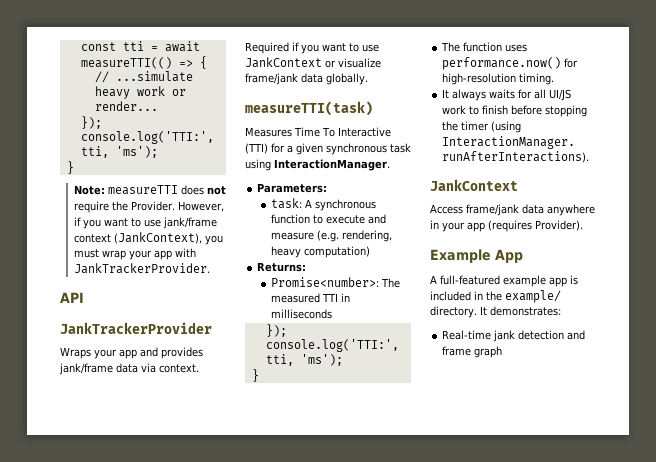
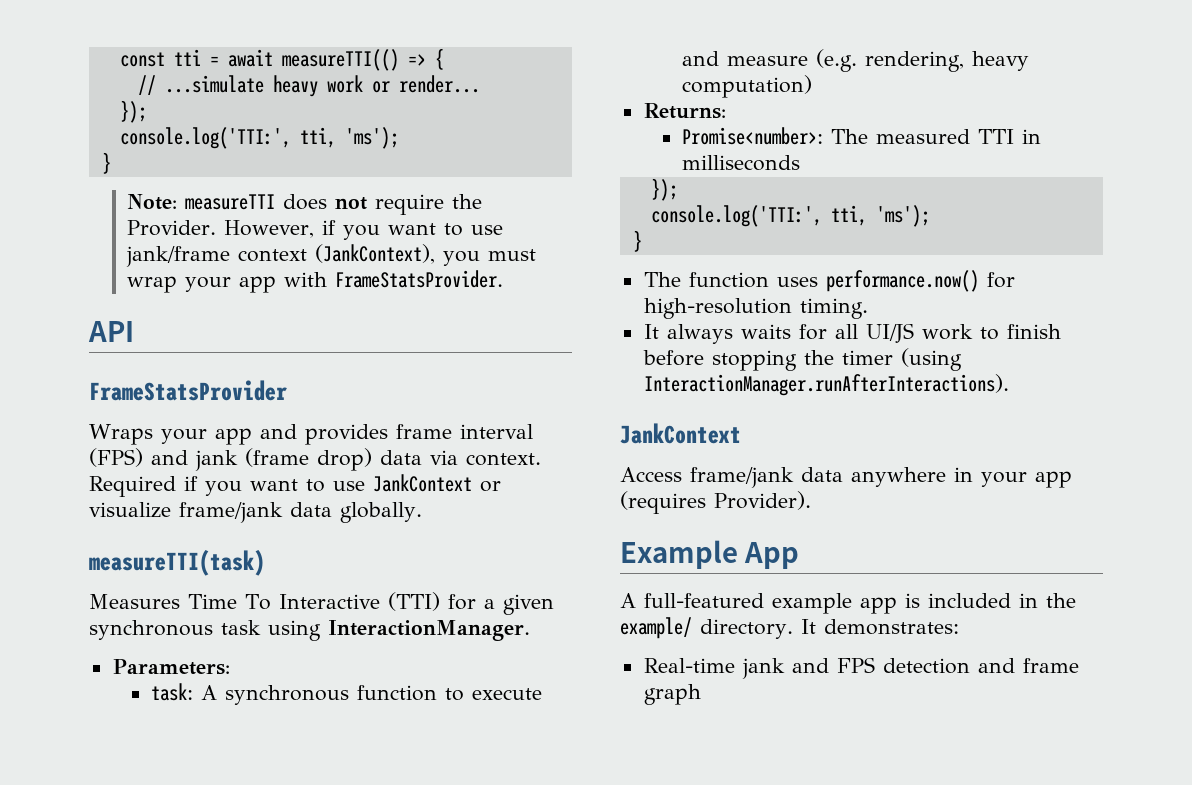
- However, if you want to use jank/frame context (JankContext), you must wrap your app with JankTrackerProvider.
+ However, if you want to use jank/frame context (JankContext), you must wrap your app with FrameStatsProvider.
- JankTrackerProvider
+ FrameStatsProvider
- Wraps your app and provides jank/frame data via context.
+ Wraps your app and provides frame interval (FPS) and jank (frame drop) data via context.
- Real-time jank detection and frame graph
+ Real-time jank and FPS detection and frame graph

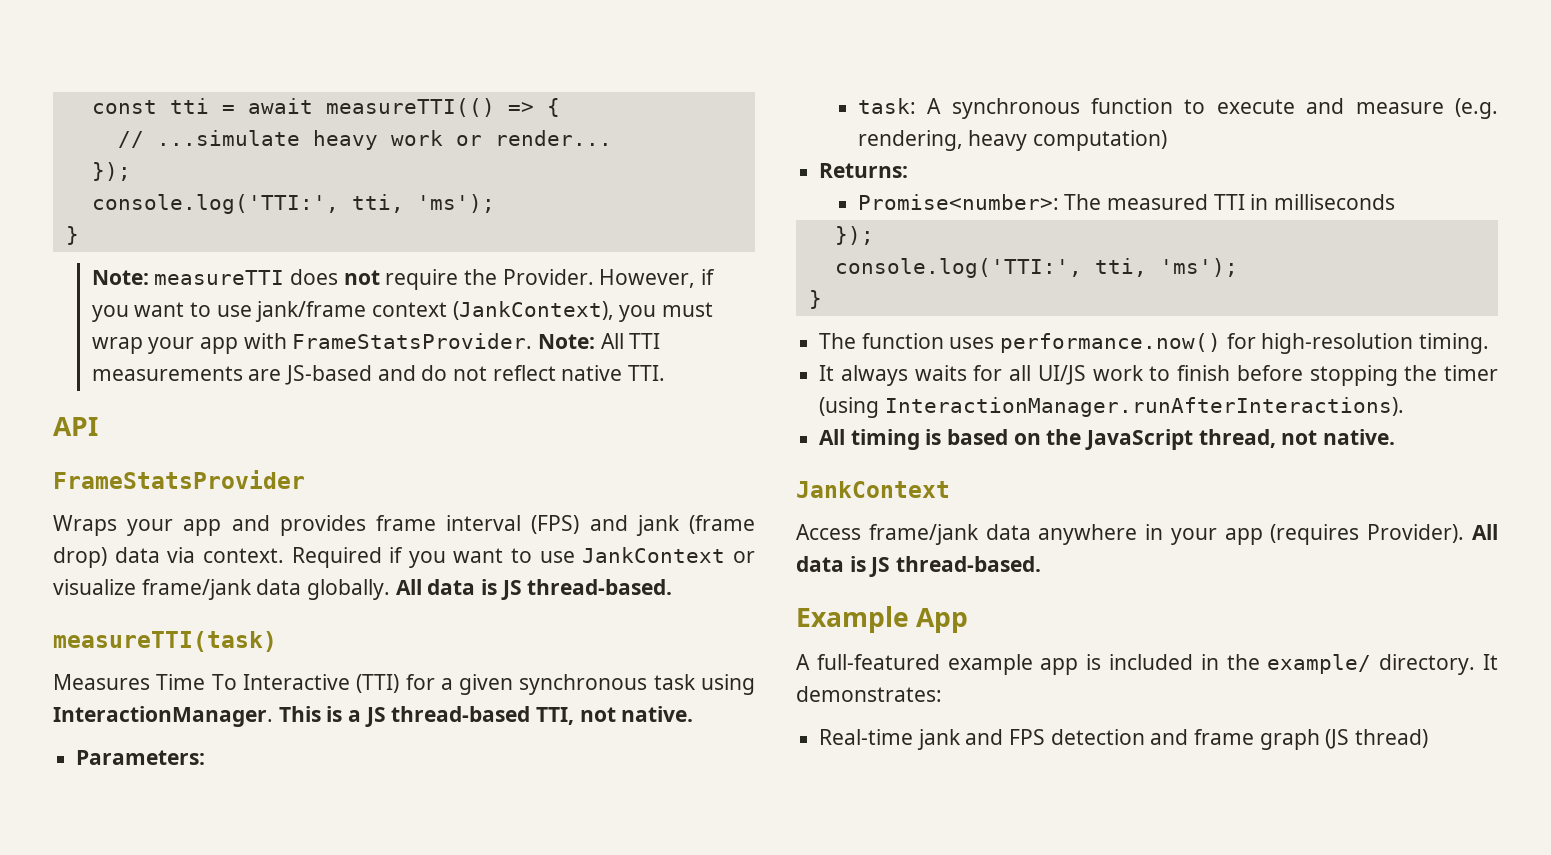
+ Note: All TTI measurements are JS-based and do not reflect native TTI.
- Required if you want to use JankContext or visualize frame/jank data globally.
+ Required if you want to use JankContext or visualize frame/jank data globally. All data is JS thread-based.
+ This is a JS thread-based TTI, not native.
+ All timing is based on the JavaScript thread, not native.
- Access frame/jank data anywhere in your app (requires Provider).
+ Access frame/jank data anywhere in your app (requires Provider). All data is JS thread-based.
- Real-time jank and FPS detection and frame graph
+ Real-time jank and FPS detection and frame graph (JS thread)

